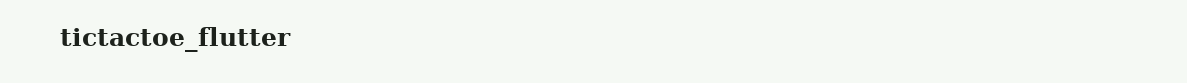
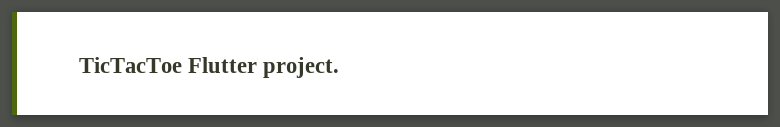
- tictactoe_flutter
+ TicTacToe Flutter project.

